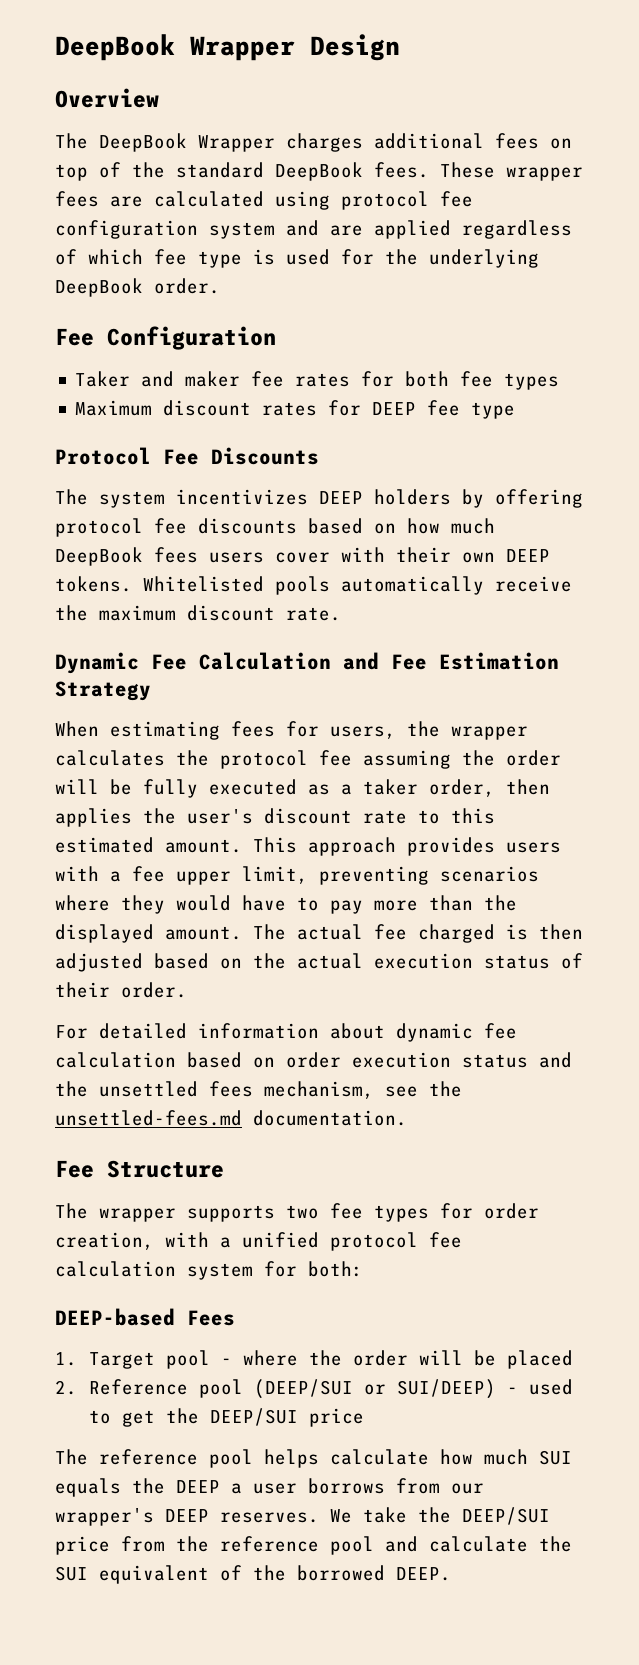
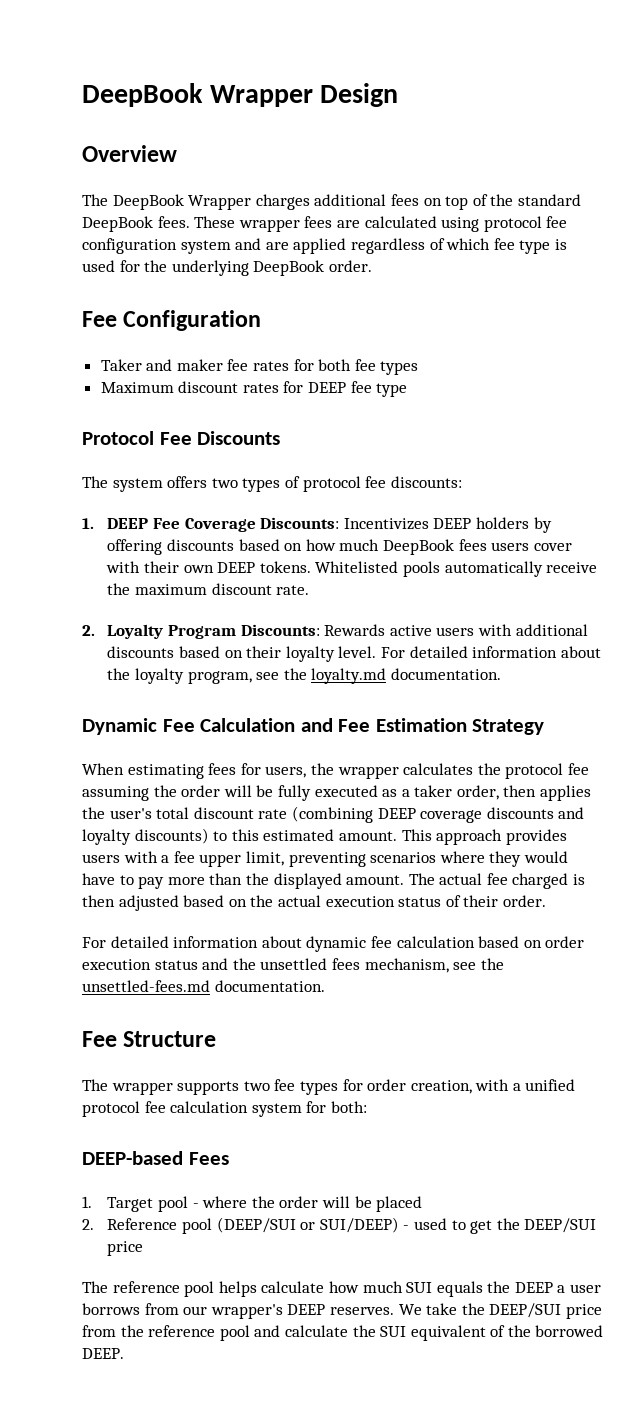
- The system incentivizes DEEP holders by offering protocol fee discounts based on how much DeepBook fees users cover with their own DEEP tokens.
+ The system offers two types of protocol fee discounts:
+ 1. DEEP Fee Coverage Discounts: Incentivizes DEEP holders by offering discounts based on how much DeepBook fees users cover with their own DEEP tokens.
+ 2. Loyalty Program Discounts: Rewards active users with additional discounts based on their loyalty level. For detailed information about the loyalty program, see the loyalty.md documentation.
- When estimating fees for users, the wrapper calculates the protocol fee assuming the order will be fully executed as a taker order, then applies the user's discount rate to this estimated amount.
+ When estimating fees for users, the wrapper calculates the protocol fee assuming the order will be fully executed as a taker order, then applies the user's total discount rate (combining DEEP coverage discounts and loyalty discounts) to this estimated amount.

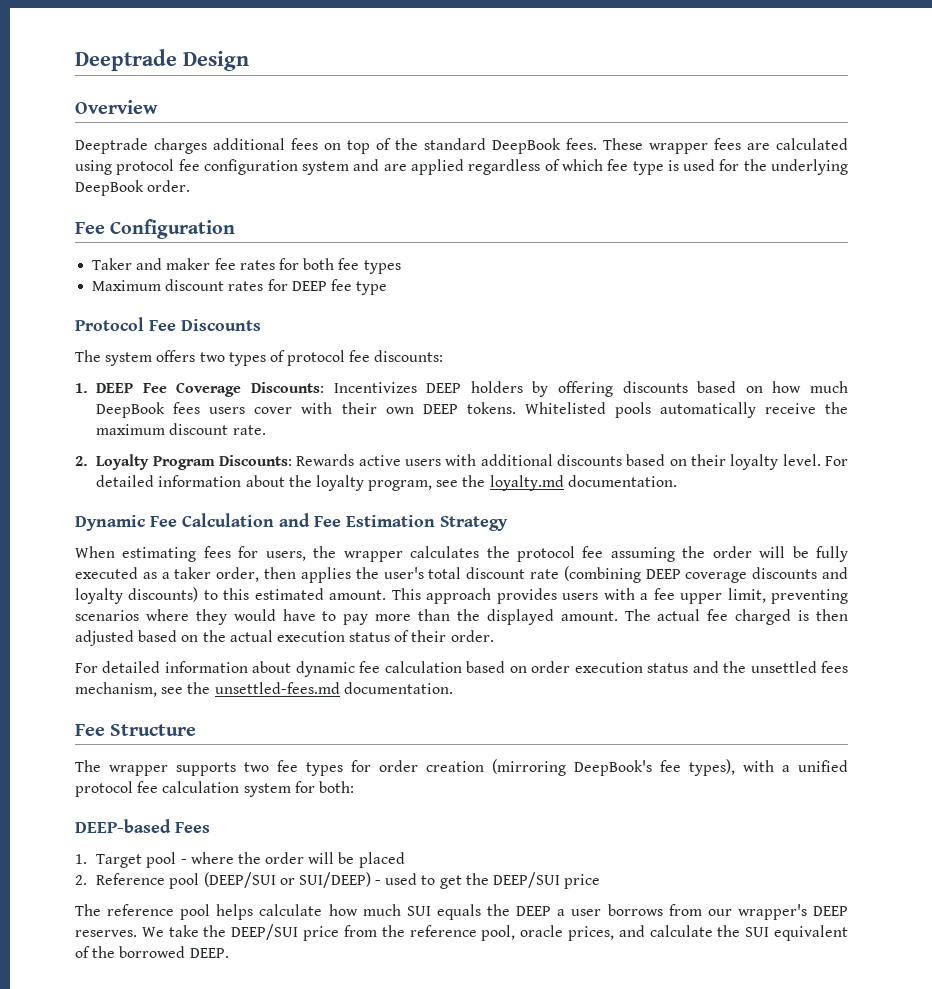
- DeepBook Wrapper Design
+ Deeptrade Design
- The DeepBook Wrapper charges additional fees on top of the standard DeepBook fees.
+ Deeptrade charges additional fees on top of the standard DeepBook fees.
- The wrapper supports two fee types for order creation, with a unified protocol fee calculation system for both:
+ The wrapper supports two fee types for order creation (mirroring DeepBook's fee types), with a unified protocol fee calculation system for both:
- We take the DEEP/SUI price from the reference pool and calculate the SUI equivalent of the borrowed DEEP.
+ We take the DEEP/SUI price from the reference pool, oracle prices, and calculate the SUI equivalent of the borrowed DEEP.

